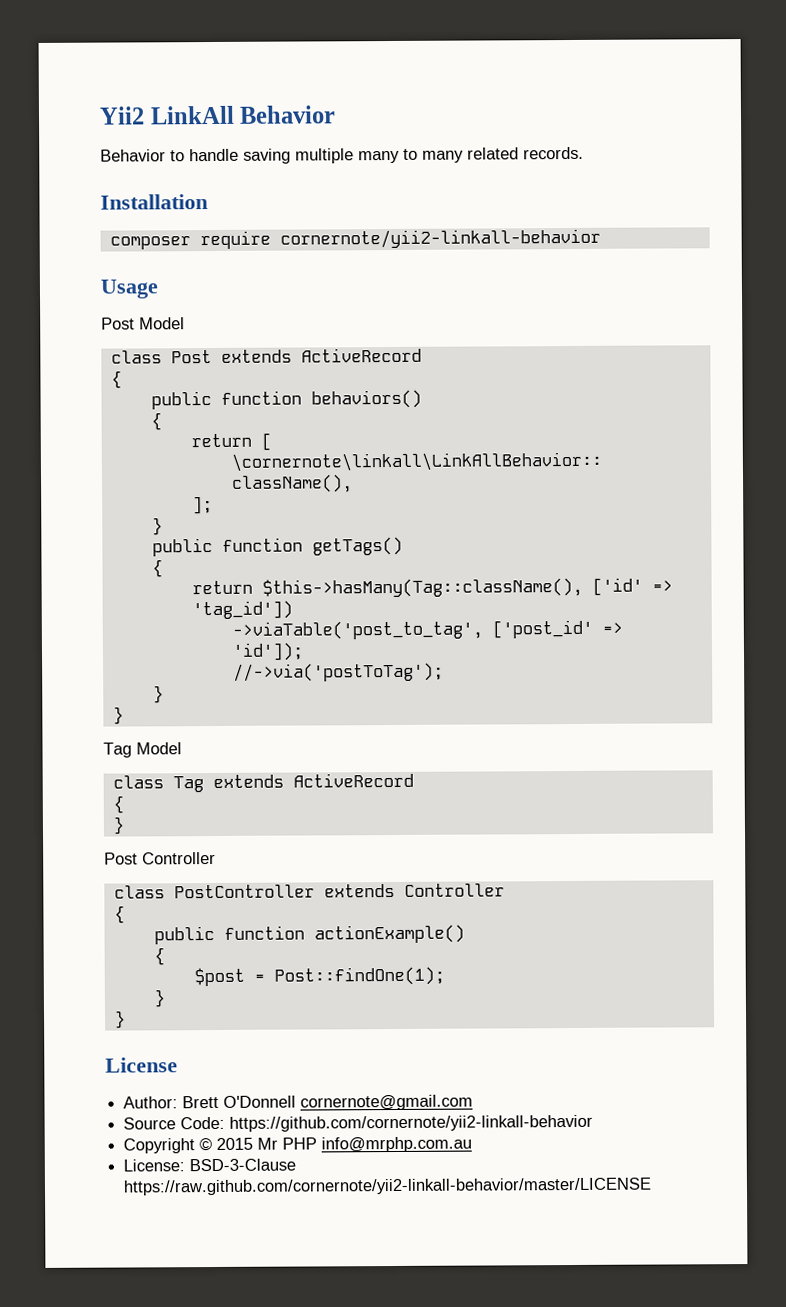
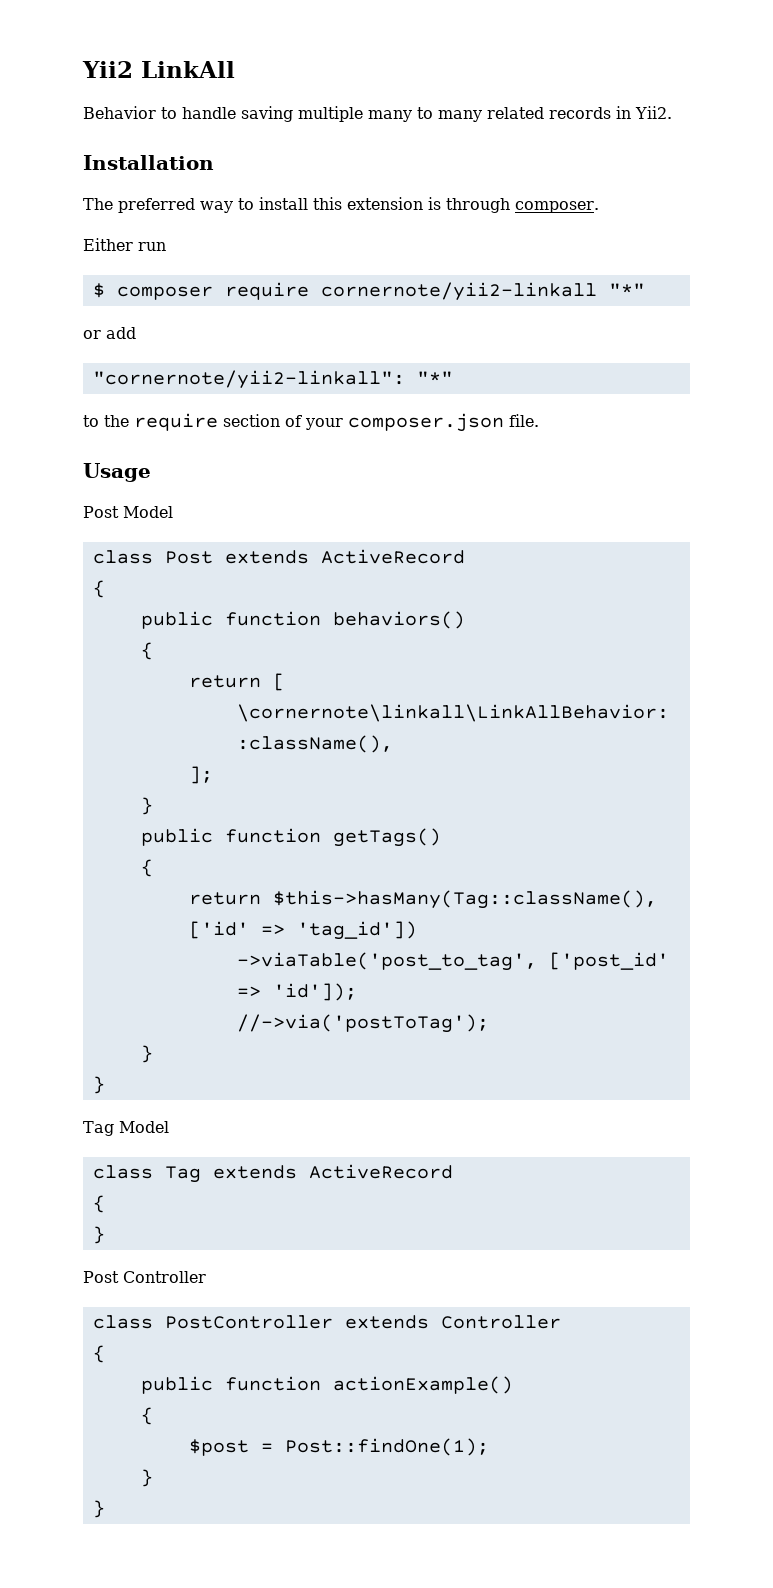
- Yii2 LinkAll Behavior
+ Yii2 LinkAll
- Behavior to handle saving multiple many to many related records.
+ Behavior to handle saving multiple many to many related records in Yii2.
  Installation
- composer require cornernote/yii2-linkall-behavior
+ The preferred way to install this extension is through composer.
+ Either run
+ $ composer require cornernote/yii2-linkall "*"
+ or add
+ "cornernote/yii2-linkall": "*"
+ to the require section of your composer.json file.
- License
- Author: Brett O'Donnell cornernote@gmail.com
- Source Code: https://github.com/cornernote/yii2-linkall-behavior
- Copyright © 2015 Mr PHP info@mrphp.com.au
- License: BSD-3-Clause https://raw.github.com/cornernote/yii2-linkall-behavior/master/LICENSE

